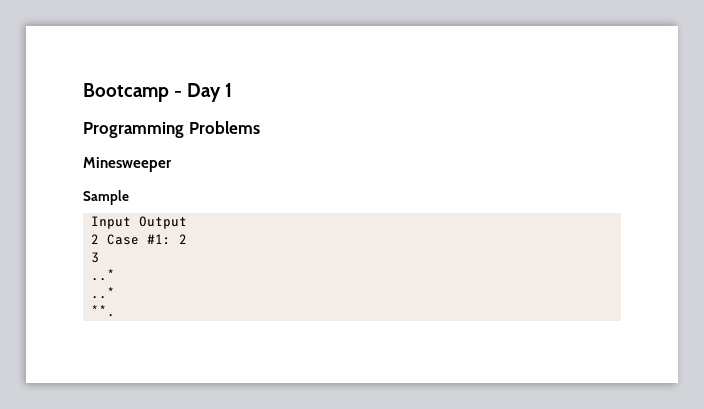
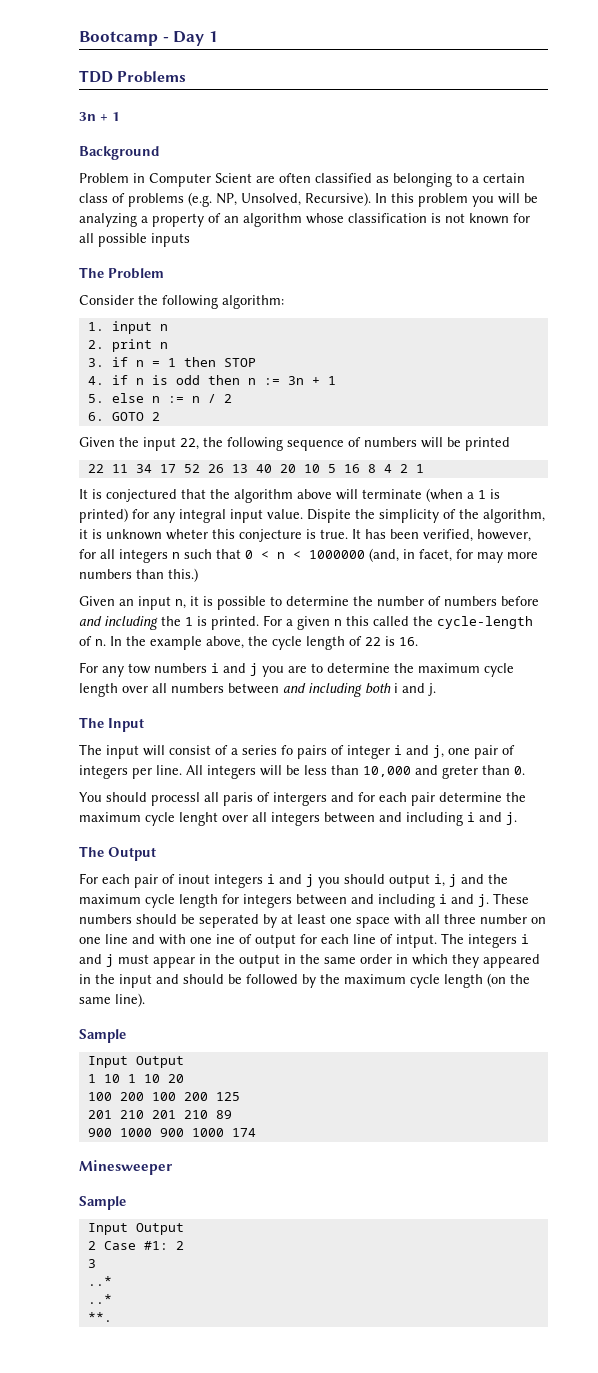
- Programming Problems
+ TDD Problems
+ 3n + 1
+ Background
+ Problem in Computer Scient are often classified as belonging to a certain class of problems (e.g. NP, Unsolved, Recursive). In this problem you will be analyzing a property of an algorithm whose classification is not known for all possible inputs
+ The Problem
+ Consider the following algorithm:
+ 1. input n
+ 2. print n
+ 3. if n = 1 then STOP
+ 4. if n is odd then n := 3n + 1
+ 5. else n := n / 2
+ 6. GOTO 2
+ Given the input 22, the following sequence of numbers will be printed
+ 22 11 34 17 52 26 13 40 20 10 5 16 8 4 2 1
+ It is conjectured that the algorithm above will terminate (when a 1 is printed) for any integral input value. Dispite the simplicity of the algorithm, it is unknown wheter this conjecture is true. It has been verified, however, for all integers n such that 0 < n < 1000000 (and, in facet, for may more numbers than this.)
+ Given an input n, it is possible to determine the number of numbers before and including the 1 is printed. For a given n this called the cycle-length of n. In the example above, the cycle length of 22 is 16.
+ For any tow numbers i and j you are to determine the maximum cycle length over all numbers between and including both i and j.
+ The Input
+ The input will consist of a series fo pairs of integer i and j, one pair of integers per line. All integers will be less than 10,000 and greter than 0.
+ You should processl all paris of intergers and for each pair determine the maximum cycle lenght over all integers between and including i and j.
+ The Output
+ For each pair of inout integers i and j you should output i, j and the maximum cycle length for integers between and including i and j. These numbers should be seperated by at least one space with all three number on one line and with one ine of output for each line of intput. The integers i and j must appear in the output in the same order in which they appeared in the input and should be followed by the maximum cycle length (on the same line).
+ Sample
+ Input Output
+ 1 10 1 10 20
+ 100 200 100 200 125
+ 201 210 201 210 89
+ 900 1000 900 1000 174

